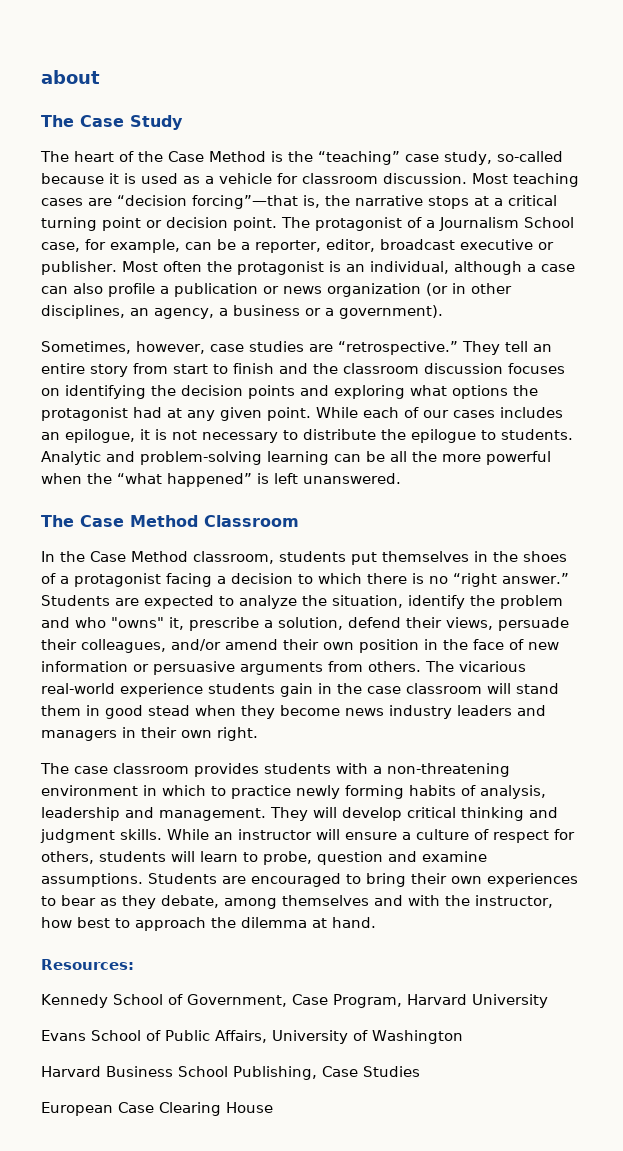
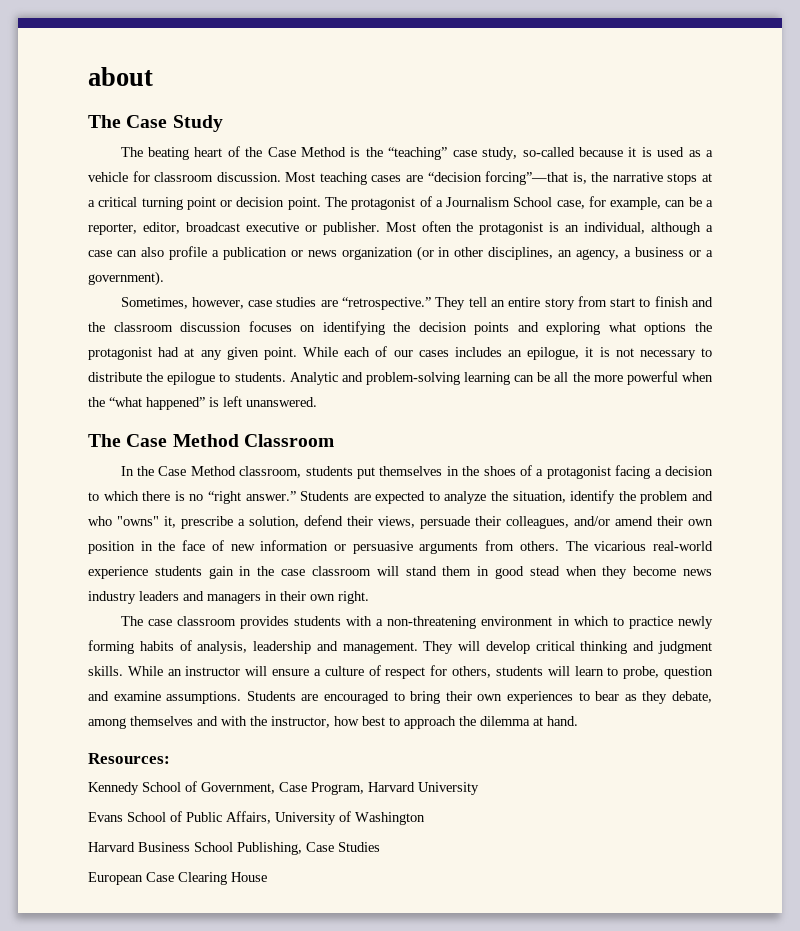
- The heart of the Case Method is the “teaching” case study, so-called because it is used as a vehicle for classroom discussion.
+ The beating heart of the Case Method is the “teaching” case study, so-called because it is used as a vehicle for classroom discussion.

